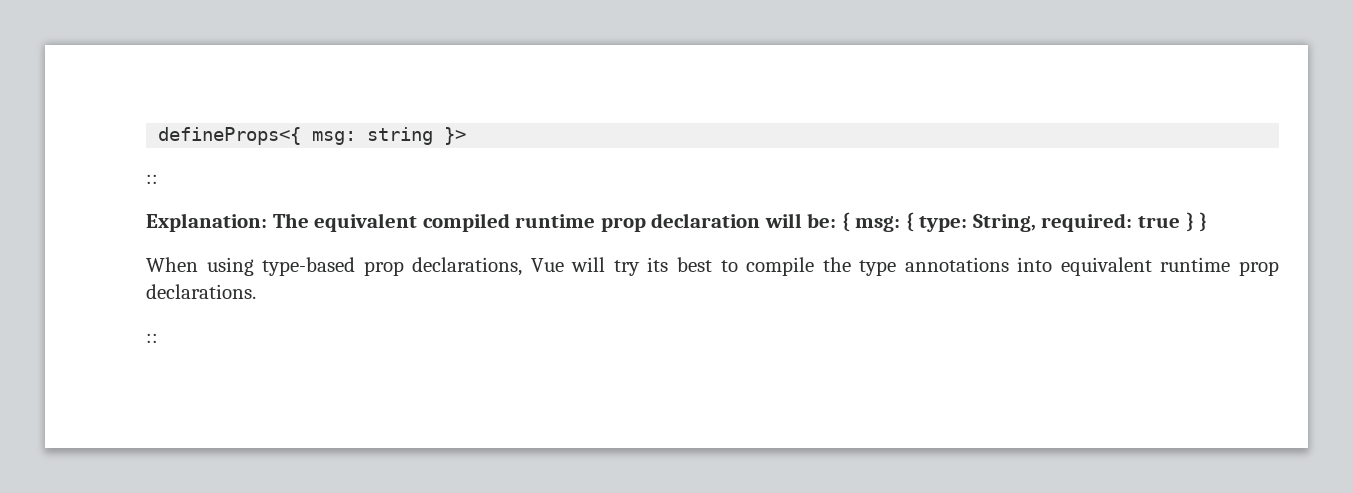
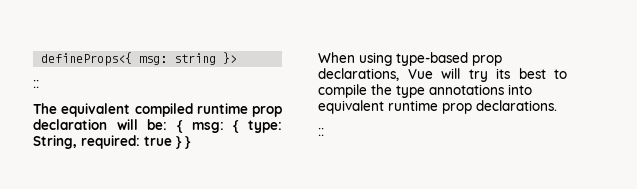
- Explanation: The equivalent compiled runtime prop declaration will be: { msg: { type: String, required: true } }
+ The equivalent compiled runtime prop declaration will be: { msg: { type: String, required: true } }

